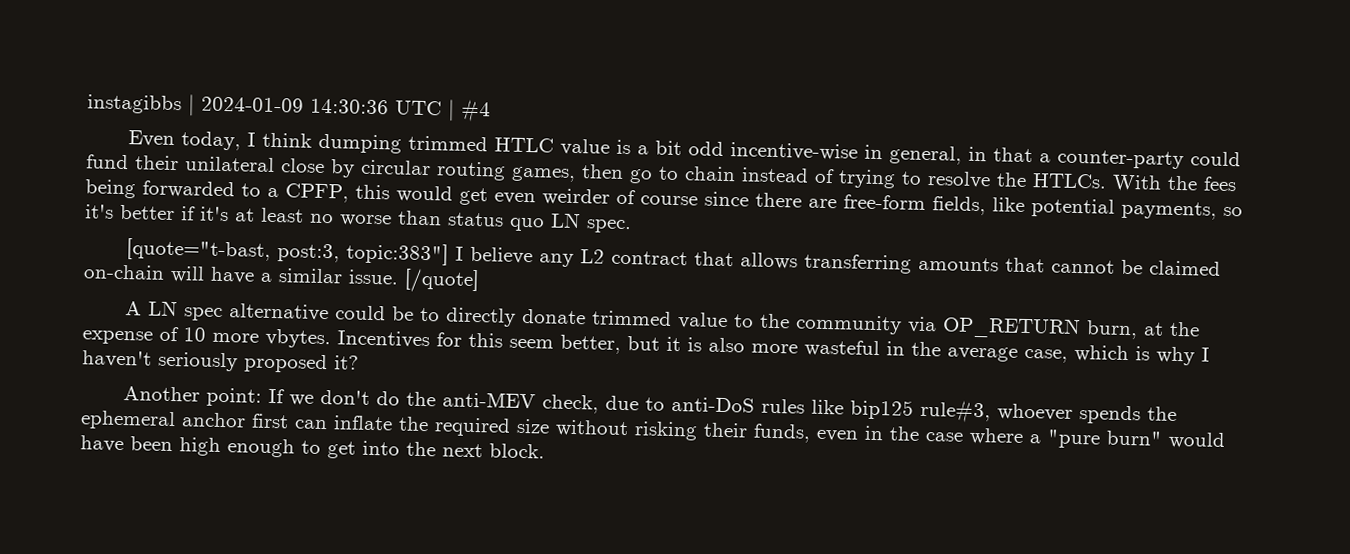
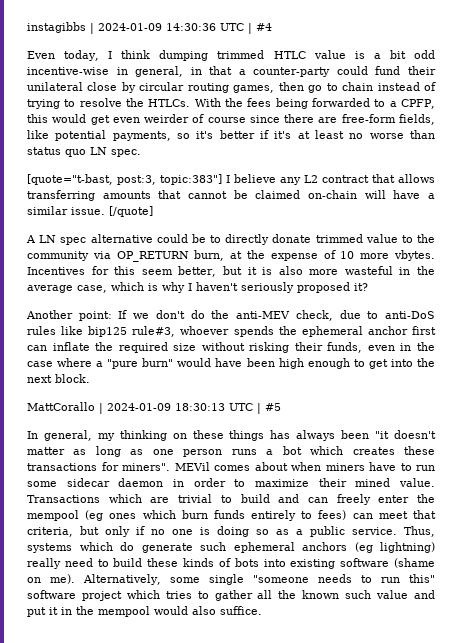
+ MattCorallo | 2024-01-09 18:30:13 UTC | #5
+ In general, my thinking on these things has always been "it doesn't matter as long as one person runs a bot which creates these transactions for miners". MEVil comes about when miners have to run some sidecar daemon in order to maximize their mined value. Transactions which are trivial to build and can freely enter the mempool (eg ones which burn funds entirely to fees) can meet that criteria, but only if no one is doing so as a public service. Thus, systems which do generate such ephemeral anchors (eg lightning) really need to build these kinds of bots into existing software (shame on me). Alternatively, some single "someone needs to run this" software project which tries to gather all the known such value and put it in the mempool would also suffice.

